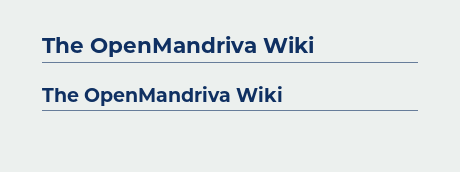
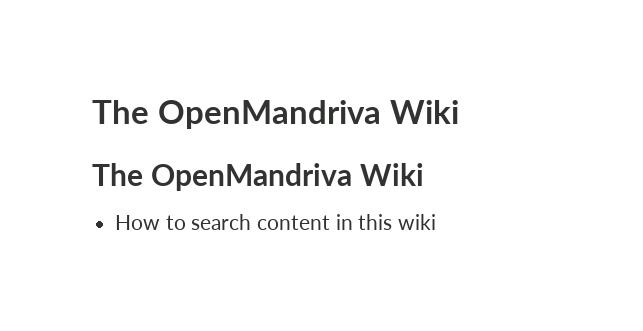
+ How to search content in this wiki

